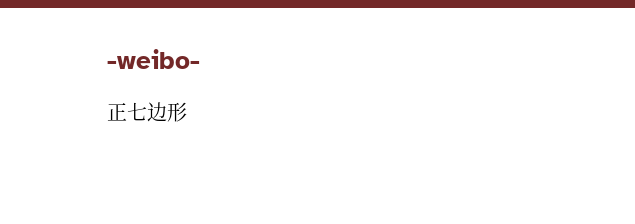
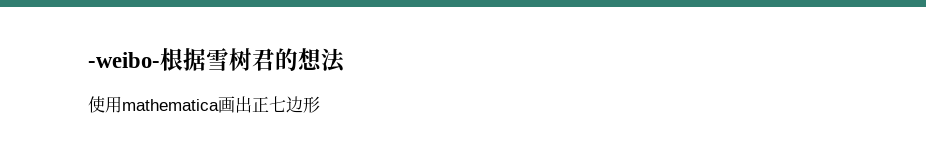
- -weibo-
- 正七边形
+ -weibo-根据雪树君的想法
+ 使用mathematica画出正七边形

